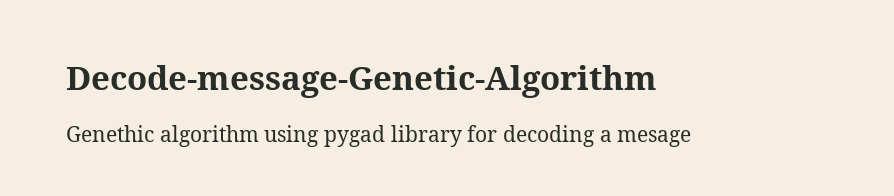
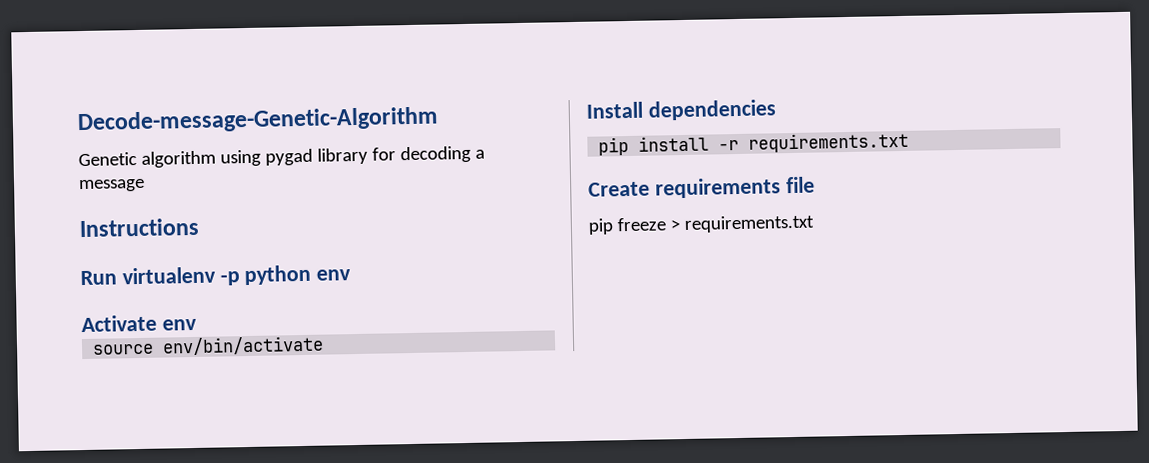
- Genethic algorithm using pygad library for decoding a mesage
+ Genetic algorithm using pygad library for decoding a message
+ Instructions
+ Run virtualenv -p python env
+ Activate env
+ source env/bin/activate
+ Install dependencies
+ pip install -r requirements.txt
+ Create requirements file
+ pip freeze > requirements.txt

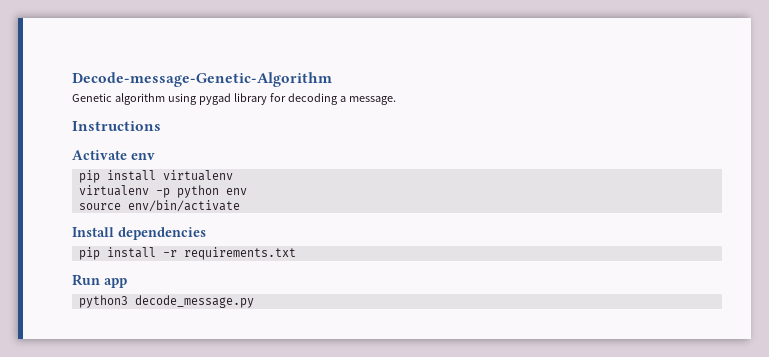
- Genetic algorithm using pygad library for decoding a message
+ Genetic algorithm using pygad library for decoding a message.
- Run virtualenv -p python env
+ Activate env
+ pip install virtualenv
+ virtualenv -p python env
- Activate env
- Create requirements file
- pip freeze > requirements.txt
+ Run app
+ python3 decode_message.py

